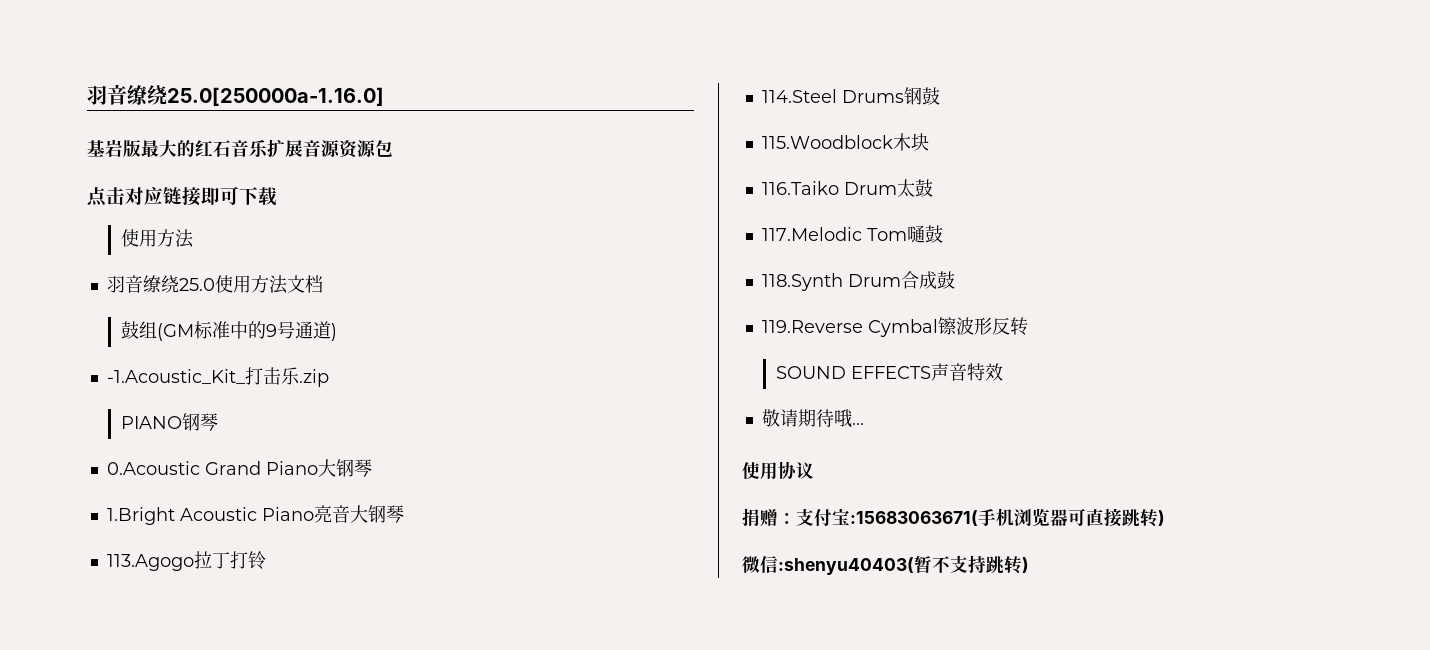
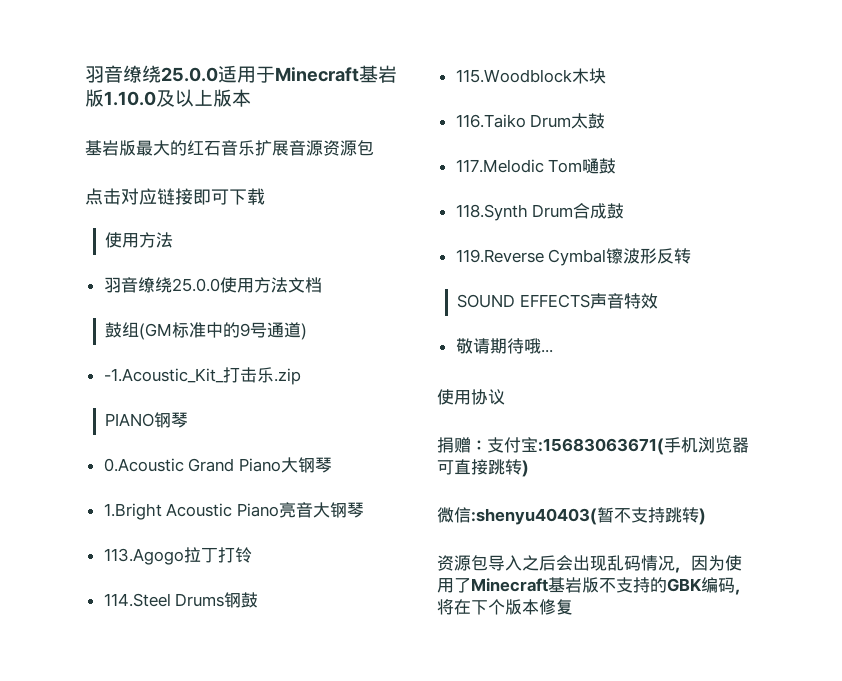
- 羽音缭绕25.0[250000a-1.16.0]
+ 羽音缭绕25.0.0适用于Minecraft基岩版1.10.0及以上版本
- 羽音缭绕25.0使用方法文档
+ 羽音缭绕25.0.0使用方法文档
+ 资源包导入之后会出现乱码情况，因为使用了Minecraft基岩版不支持的GBK编码，将在下个版本修复

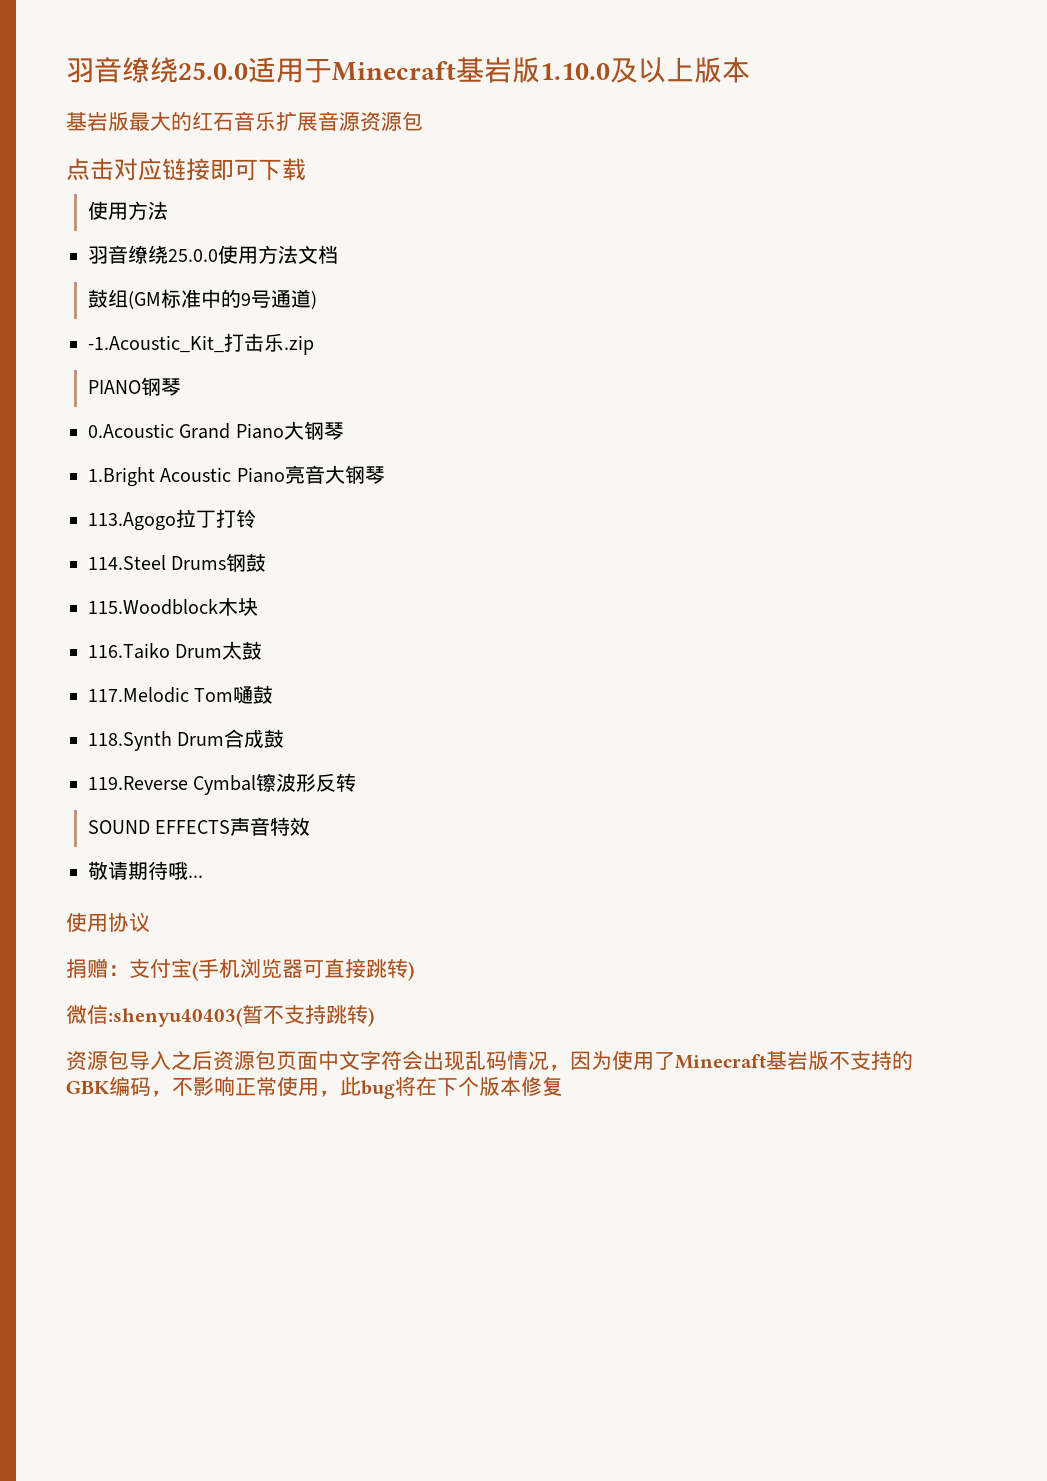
- 捐赠：支付宝:15683063671(手机浏览器可直接跳转)
+ 捐赠：支付宝(手机浏览器可直接跳转)
- 资源包导入之后会出现乱码情况，因为使用了Minecraft基岩版不支持的GBK编码，将在下个版本修复
+ 资源包导入之后资源包页面中文字符会出现乱码情况，因为使用了Minecraft基岩版不支持的GBK编码，不影响正常使用，此bug将在下个版本修复

